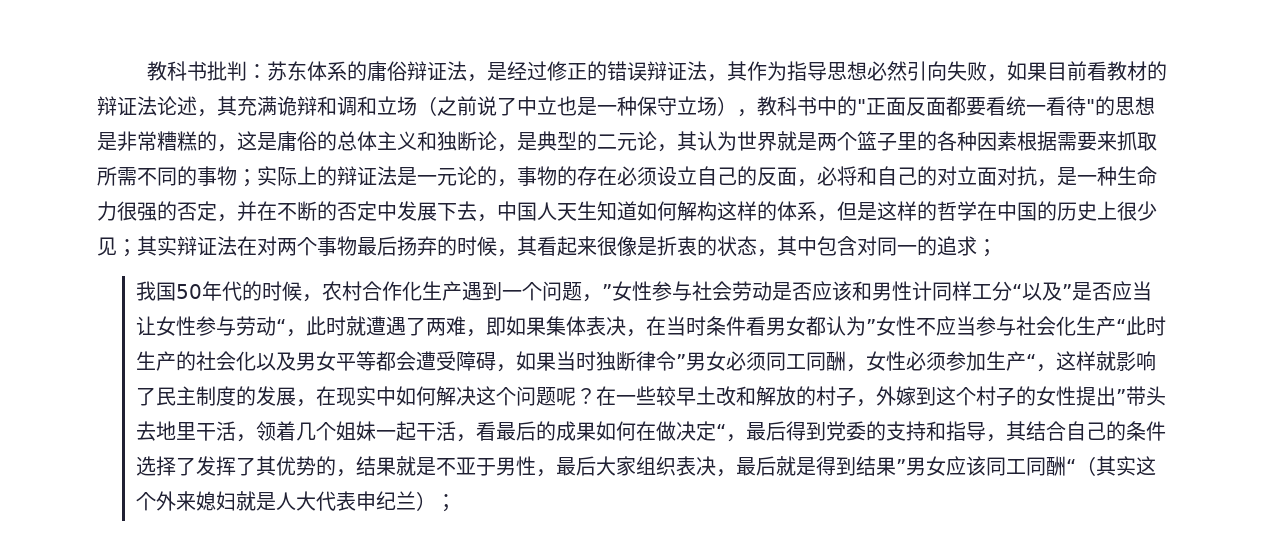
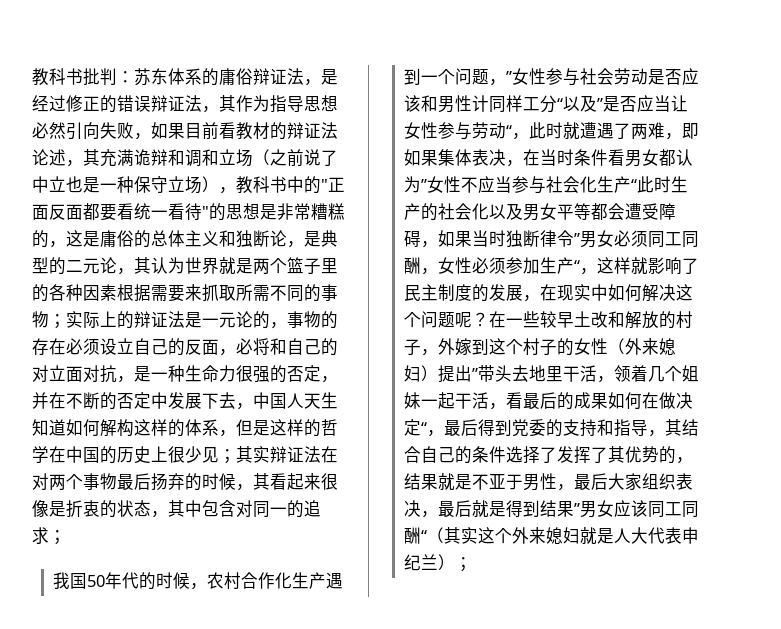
- 在一些较早土改和解放的村子，外嫁到这个村子的女性提出”带头去地里干活，领着几个姐妹一起干活，看最后的成果如何在做决定“，最后得到党委的支持和指导，其结合自己的条件选择了发挥了其优势的，结果就是不亚于男性，最后大家组织表决，最后就是得到结果”男女应该同工同酬“（其实这个外来媳妇就是人大代表申纪兰）；
+ 在一些较早土改和解放的村子，外嫁到这个村子的女性（外来媳妇）提出”带头去地里干活，领着几个姐妹一起干活，看最后的成果如何在做决定“，最后得到党委的支持和指导，其结合自己的条件选择了发挥了其优势的，结果就是不亚于男性，最后大家组织表决，最后就是得到结果”男女应该同工同酬“（其实这个外来媳妇就是人大代表申纪兰）；

